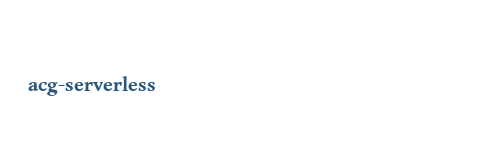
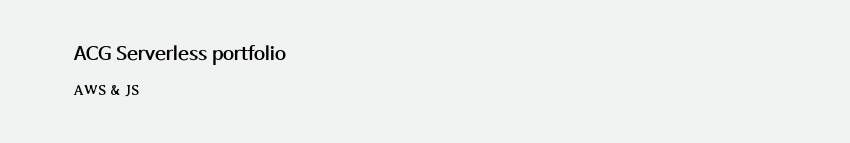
- acg-serverless
+ ACG Serverless portfolio
+ AWS & JS

